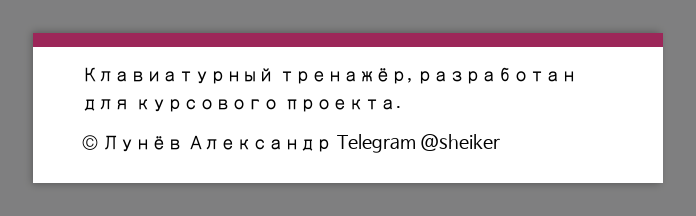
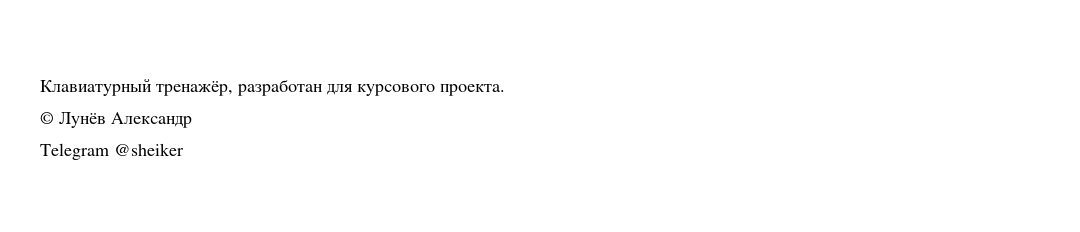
- © Лунёв Александр Telegram @sheiker
+ © Лунёв Александр
+ Telegram @sheiker

